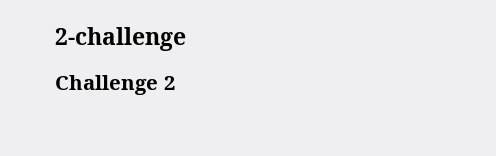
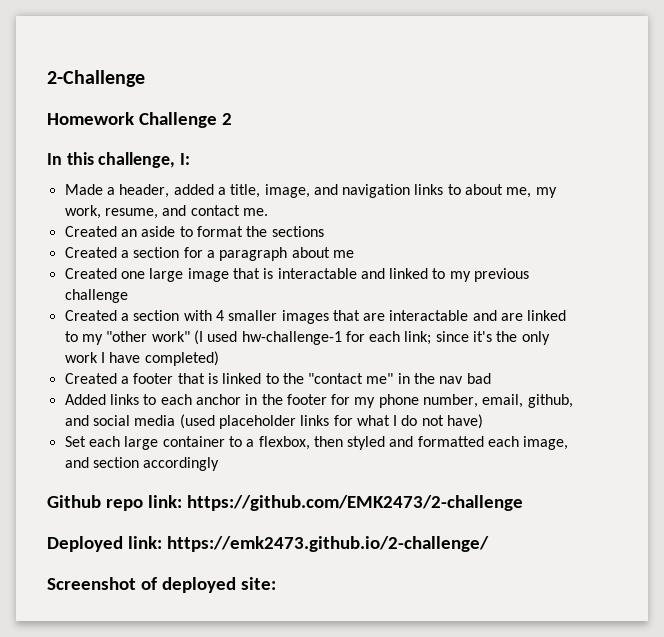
- 2-challenge
- Challenge 2
+ 2-Challenge
+ Homework Challenge 2
+ In this challenge, I:
+ Made a header, added a title, image, and navigation links to about me, my work, resume, and contact me.
+ Created an aside to format the sections
+ Created a section for a paragraph about me
+ Created one large image that is interactable and linked to my previous challenge
+ Created a section with 4 smaller images that are interactable and are linked to my "other work" (I used hw-challenge-1 for each link; since it's the only work I have completed)
+ Created a footer that is linked to the "contact me" in the nav bad
+ Added links to each anchor in the footer for my phone number, email, github, and social media (used placeholder links for what I do not have)
+ Set each large container to a flexbox, then styled and formatted each image, and section accordingly
+ Github repo link: https://github.com/EMK2473/2-challenge
+ Deployed link: https://emk2473.github.io/2-challenge/
+ Screenshot of deployed site:

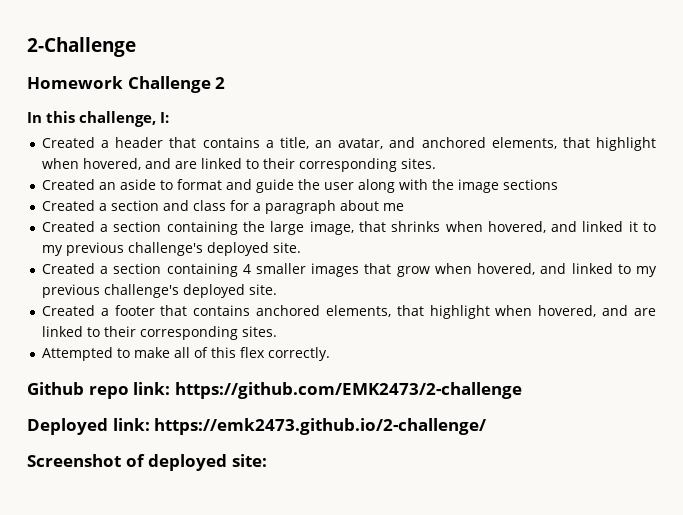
- Made a header, added a title, image, and navigation links to about me, my work, resume, and contact me.
+ Created a header that contains a title, an avatar, and anchored elements, that highlight when hovered, and are linked to their corresponding sites.
- Created an aside to format the sections
+ Created an aside to format and guide the user along with the image sections
- Created a section for a paragraph about me
+ Created a section and class for a paragraph about me
- Created one large image that is interactable and linked to my previous challenge
- Created a section with 4 smaller images that are interactable and are linked to my "other work" (I used hw-challenge-1 for each link; since it's the only work I have completed)
- Created a footer that is linked to the "contact me" in the nav bad
- Added links to each anchor in the footer for my phone number, email, github, and social media (used placeholder links for what I do not have)
- Set each large container to a flexbox, then styled and formatted each image, and section accordingly
+ Created a section containing the large image, that shrinks when hovered, and linked it to my previous challenge's deployed site.
+ Created a section containing 4 smaller images that grow when hovered, and linked to my previous challenge's deployed site.
+ Created a footer that contains anchored elements, that highlight when hovered, and are linked to their corresponding sites.
+ Attempted to make all of this flex correctly.

